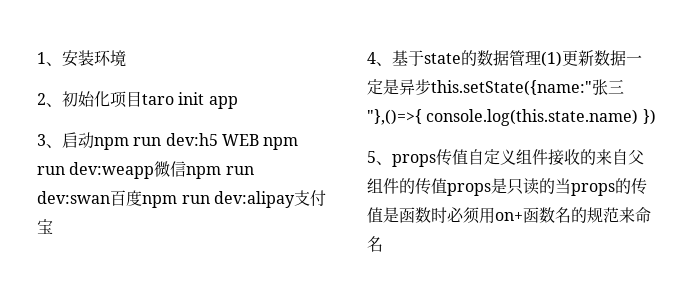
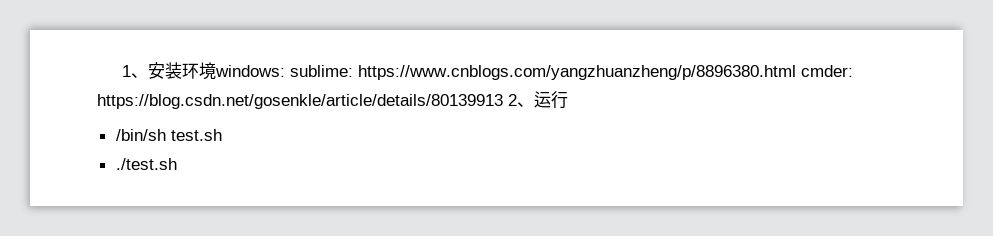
- 1、安装环境
- 2、初始化项目taro init app
- 3、启动npm run dev:h5 WEB npm run dev:weapp微信npm run dev:swan百度npm run dev:alipay支付宝
- 4、基于state的数据管理(1)更新数据一定是异步this.setState({name:"张三"},()=>{ console.log(this.state.name) })
- 5、props传值自定义组件接收的来自父组件的传值props是只读的当props的传值是函数时必须用on+函数名的规范来命名
+ 1、安装环境windows: sublime: https://www.cnblogs.com/yangzhuanzheng/p/8896380.html cmder: https://blog.csdn.net/gosenkle/article/details/80139913 2、运行
+ /bin/sh test.sh
+ ./test.sh

